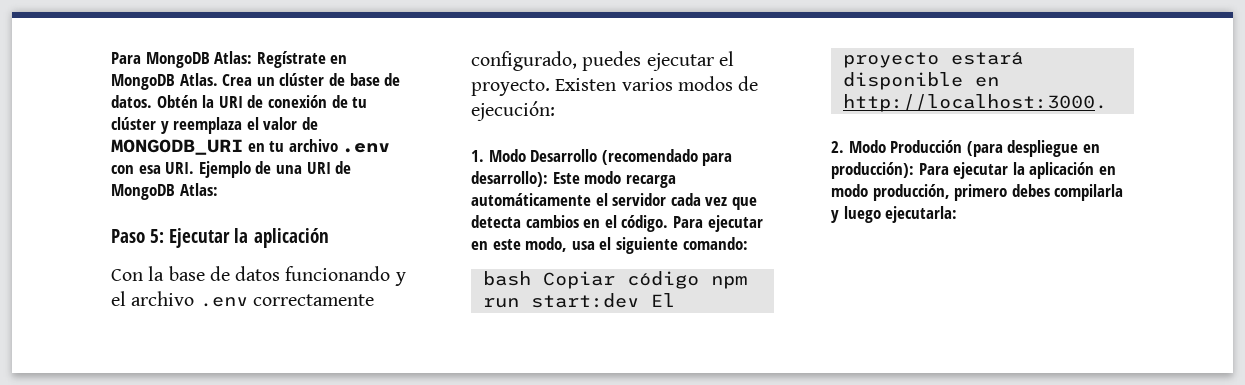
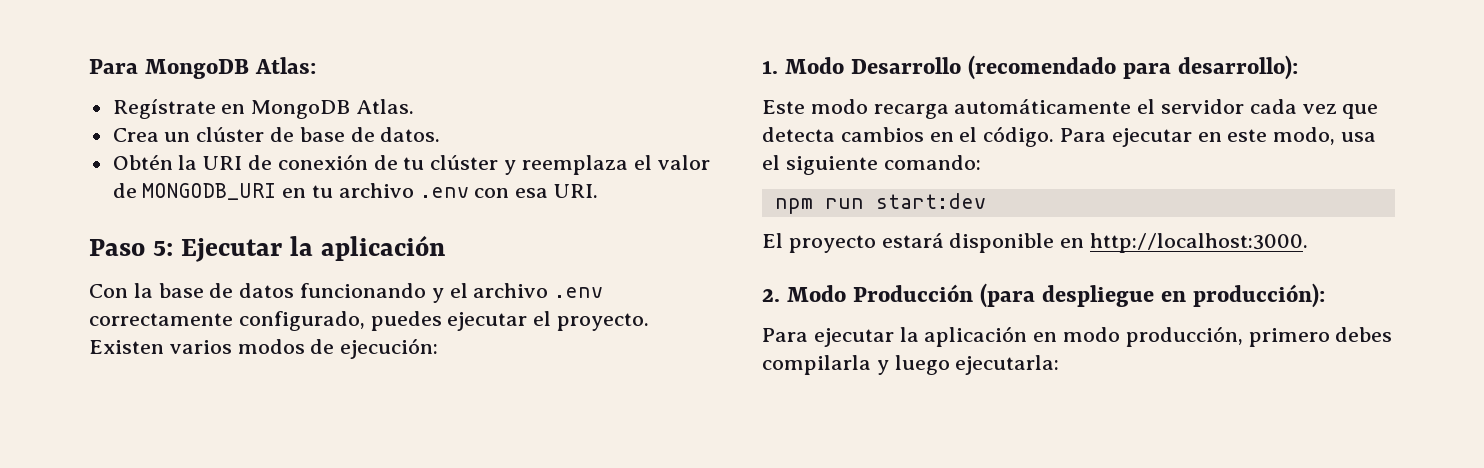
- Para MongoDB Atlas: Regístrate en MongoDB Atlas. Crea un clúster de base de datos. Obtén la URI de conexión de tu clúster y reemplaza el valor de MONGODB_URI en tu archivo .env con esa URI. Ejemplo de una URI de MongoDB Atlas:
+ Para MongoDB Atlas:
+ Regístrate en MongoDB Atlas.
+ Crea un clúster de base de datos.
+ Obtén la URI de conexión de tu clúster y reemplaza el valor de MONGODB_URI en tu archivo .env con esa URI.
- 1. Modo Desarrollo (recomendado para desarrollo): Este modo recarga automáticamente el servidor cada vez que detecta cambios en el código.
+ 1. Modo Desarrollo (recomendado para desarrollo):
+ Este modo recarga automáticamente el servidor cada vez que detecta cambios en el código.
- bash Copiar código npm run start:dev El proyecto estará disponible en http://localhost:3000.
+ npm run start:dev
+ El proyecto estará disponible en http://localhost:3000.
- 2. Modo Producción (para despliegue en producción): Para ejecutar la aplicación en modo producción, primero debes compilarla y luego ejecutarla:
+ 2. Modo Producción (para despliegue en producción):
+ Para ejecutar la aplicación en modo producción, primero debes compilarla y luego ejecutarla:

